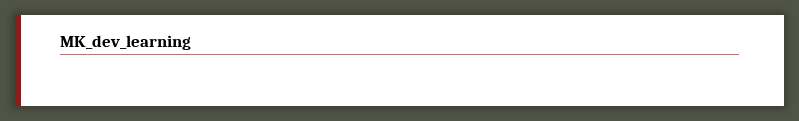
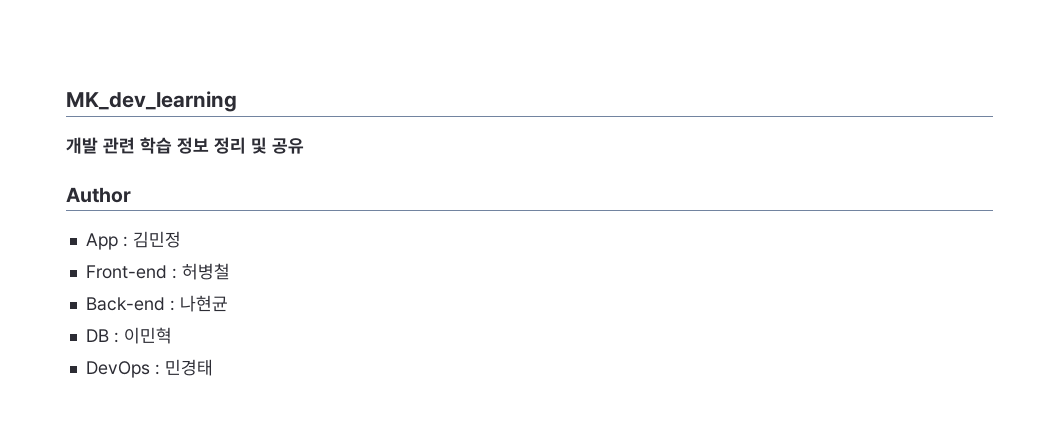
+ 개발 관련 학습 정보 정리 및 공유
+ Author
+ App : 김민정
+ Front-end : 허병철
+ Back-end : 나현균
+ DB : 이민혁
+ DevOps : 민경태

